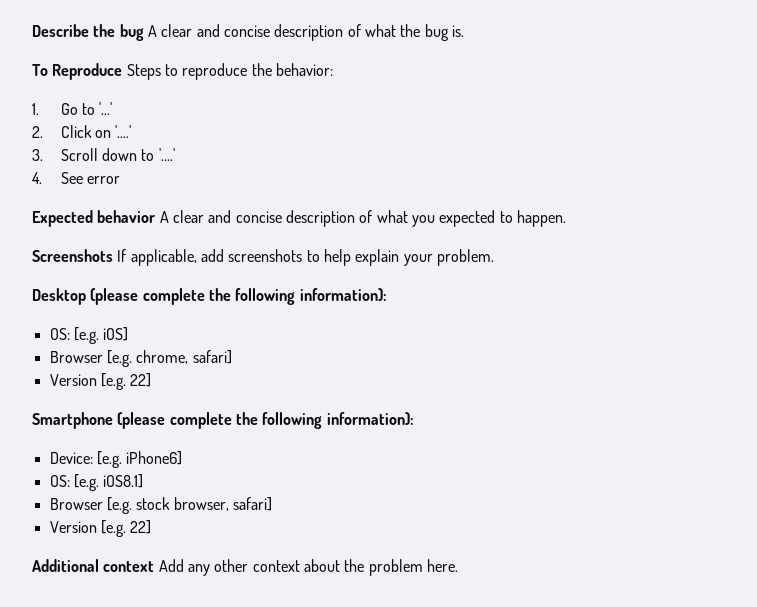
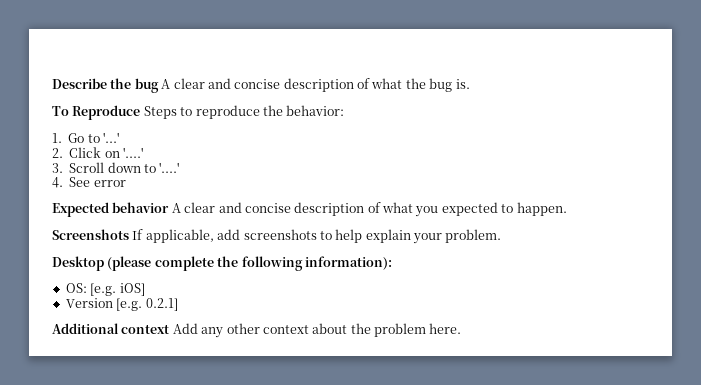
- Browser [e.g. chrome, safari]
- Version [e.g. 22]
- Smartphone (please complete the following information):
- Device: [e.g. iPhone6]
- OS: [e.g. iOS8.1]
- Browser [e.g. stock browser, safari]
- Version [e.g. 22]
+ Version [e.g. 0.2.1]

